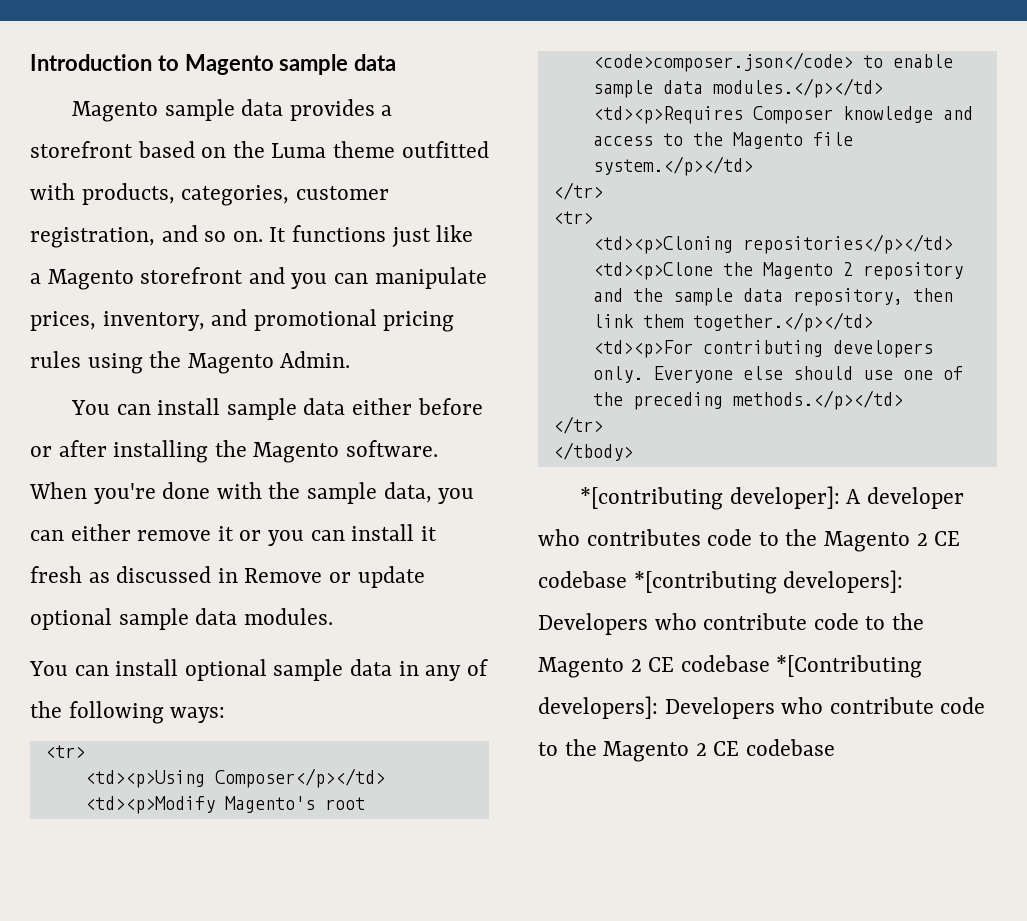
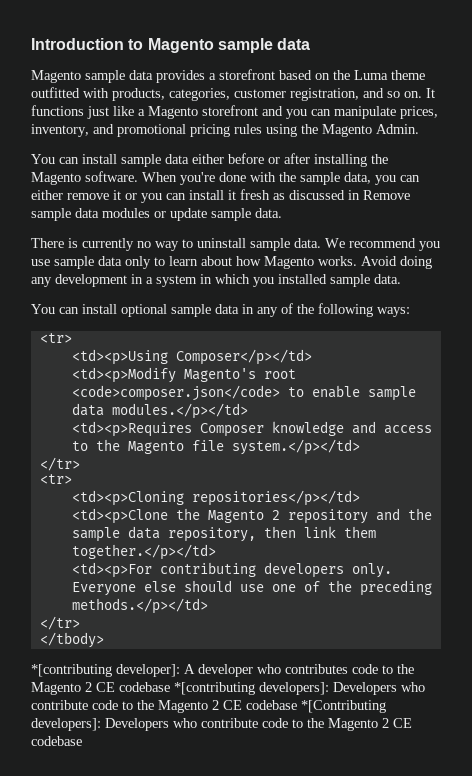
- When you're done with the sample data, you can either remove it or you can install it fresh as discussed in Remove or update optional sample data modules.
+ When you're done with the sample data, you can either remove it or you can install it fresh as discussed in Remove sample data modules or update sample data.
+ There is currently no way to uninstall sample data. We recommend you use sample data only to learn about how Magento works. Avoid doing any development in a system in which you installed sample data.

